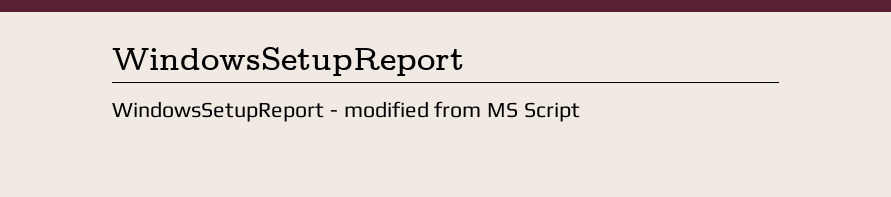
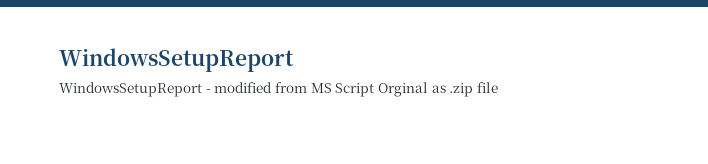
- WindowsSetupReport - modified from MS Script
+ WindowsSetupReport - modified from MS Script Orginal as .zip file

